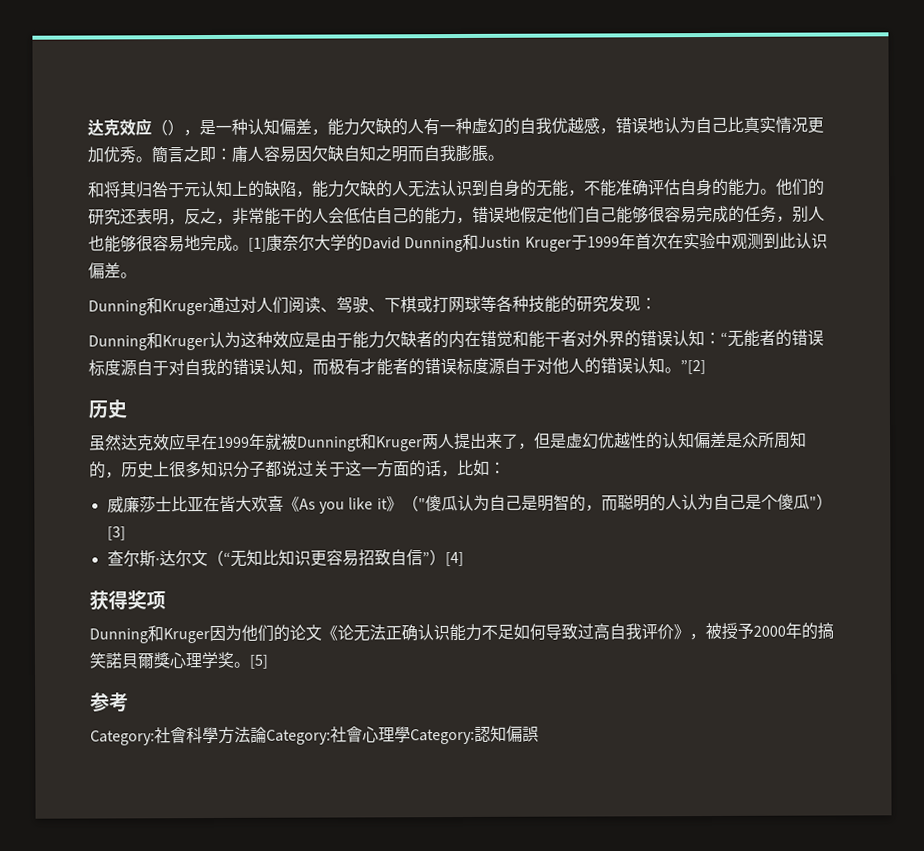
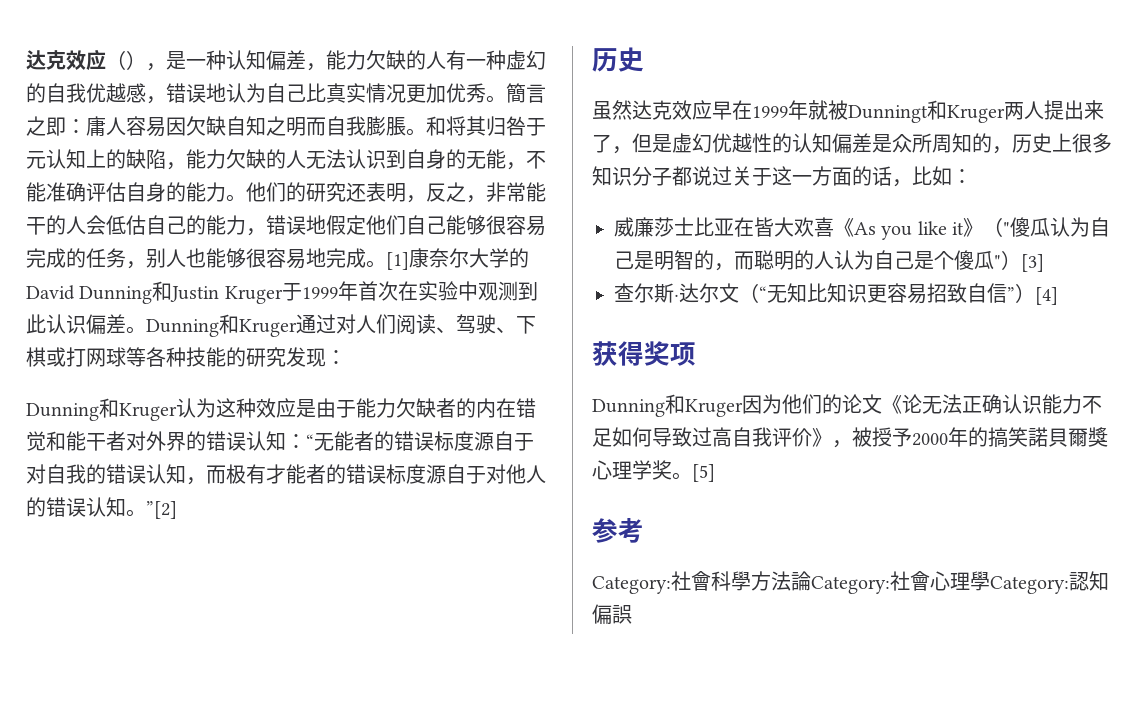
- 簡言之即：庸人容易因欠缺自知之明而自我膨脹。
- 和将其归咎于元认知上的缺陷，能力欠缺的人无法认识到自身的无能，不能准确评估自身的能力。
+ 簡言之即：庸人容易因欠缺自知之明而自我膨脹。和将其归咎于元认知上的缺陷，能力欠缺的人无法认识到自身的无能，不能准确评估自身的能力。
- [1]康奈尔大学的David Dunning和Justin Kruger于1999年首次在实验中观测到此认识偏差。
- Dunning和Kruger通过对人们阅读、驾驶、下棋或打网球等各种技能的研究发现：
+ [1]康奈尔大学的David Dunning和Justin Kruger于1999年首次在实验中观测到此认识偏差。Dunning和Kruger通过对人们阅读、驾驶、下棋或打网球等各种技能的研究发现：

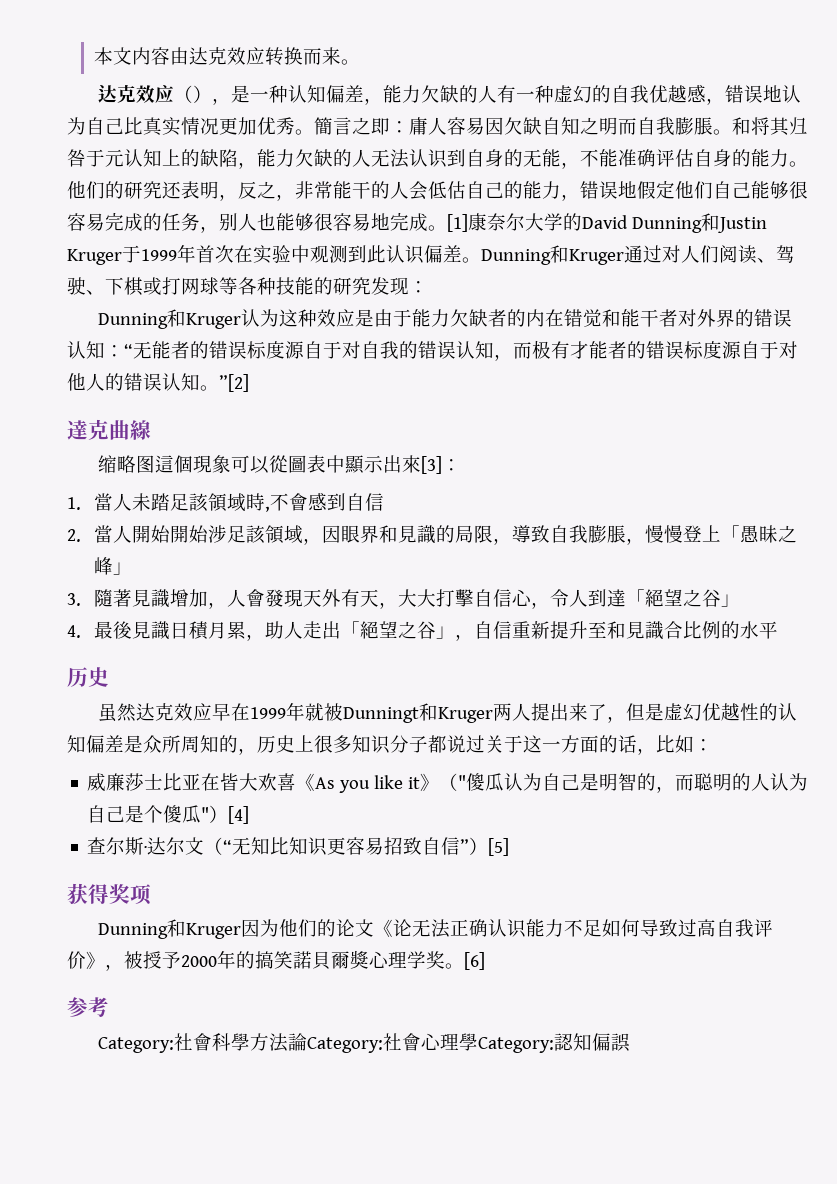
+ 本文内容由达克效应转换而来。
+ 達克曲線
+ 缩略图這個現象可以從圖表中顯示出來[3]：
+ 1.當人未踏足該領域時,不會感到自信
+ 2.當人開始開始涉足該領域，因眼界和見識的局限，導致自我膨脹，慢慢登上「愚昧之峰」
+ 3.隨著見識增加，人會發現天外有天，大大打擊自信心，令人到達「絕望之谷」
+ 4.最後見識日積月累，助人走出「絕望之谷」，自信重新提升至和見識合比例的水平
- 威廉莎士比亚在皆大欢喜《As you like it》（"傻瓜认为自己是明智的，而聪明的人认为自己是个傻瓜"）[3]
+ 威廉莎士比亚在皆大欢喜《As you like it》（"傻瓜认为自己是明智的，而聪明的人认为自己是个傻瓜"）[4]
- 查尔斯·达尔文（“无知比知识更容易招致自信”）[4]
+ 查尔斯·达尔文（“无知比知识更容易招致自信”）[5]
- [5]
+ [6]

